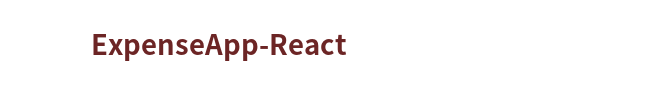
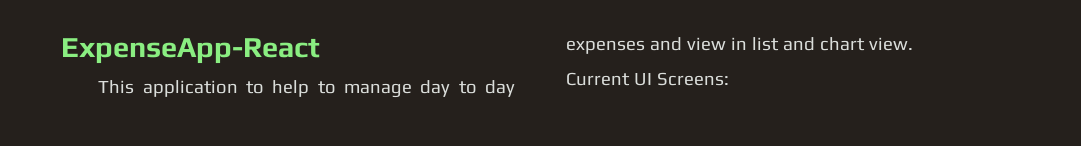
+ This application to help to manage day to day expenses and view in list and chart view.
+ Current UI Screens:

